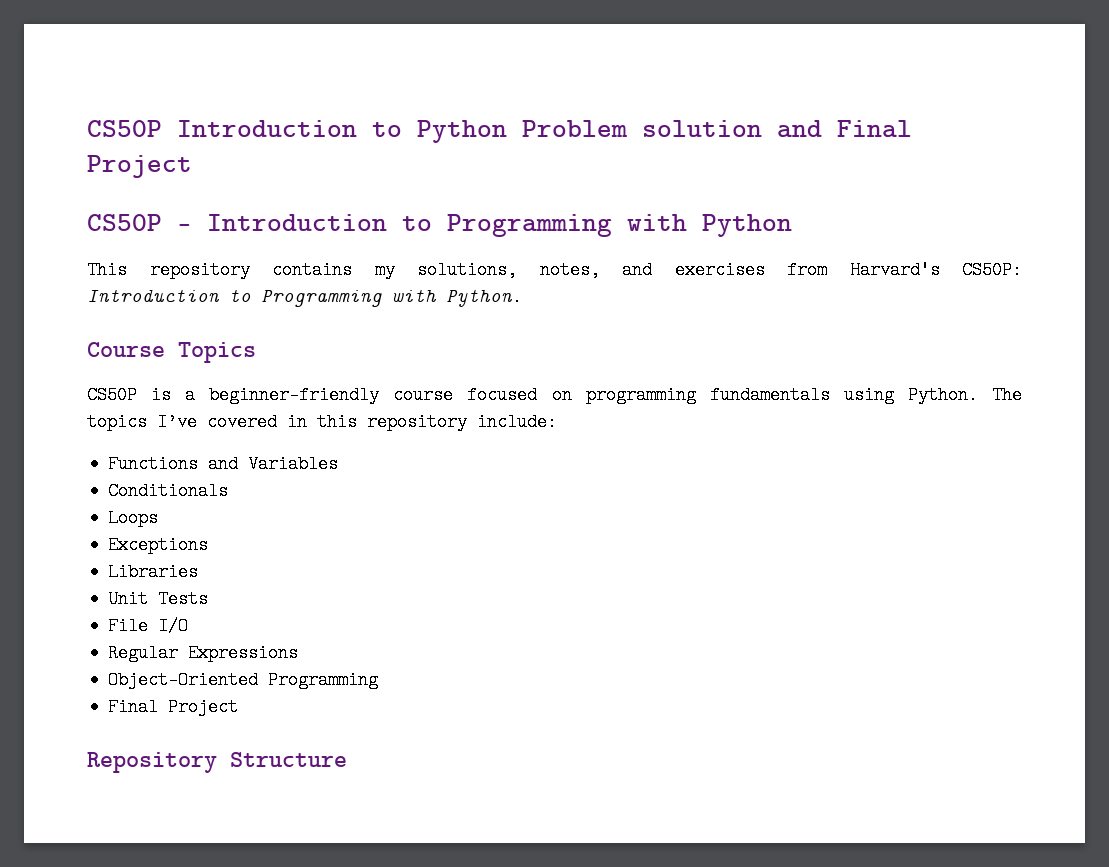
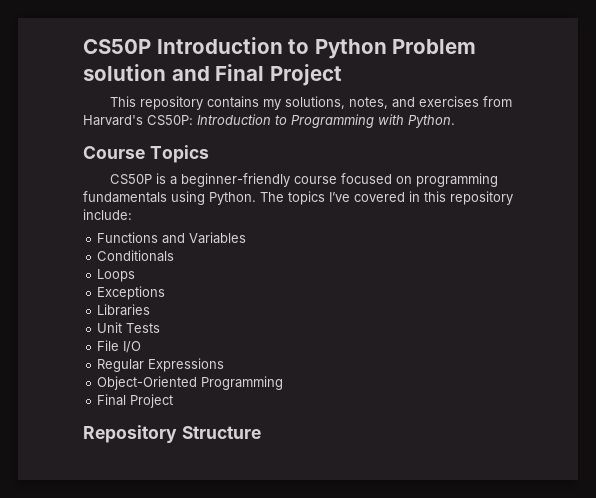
- CS50P – Introduction to Programming with Python

